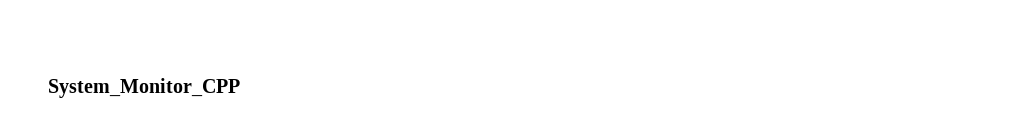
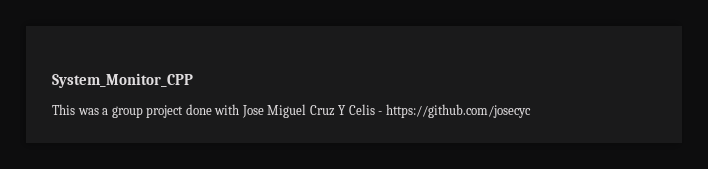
+ This was a group project done with Jose Miguel Cruz Y Celis - https://github.com/josecyc

